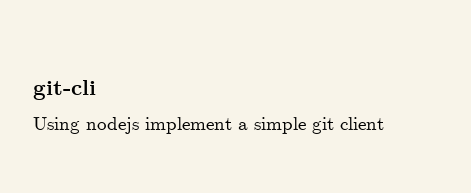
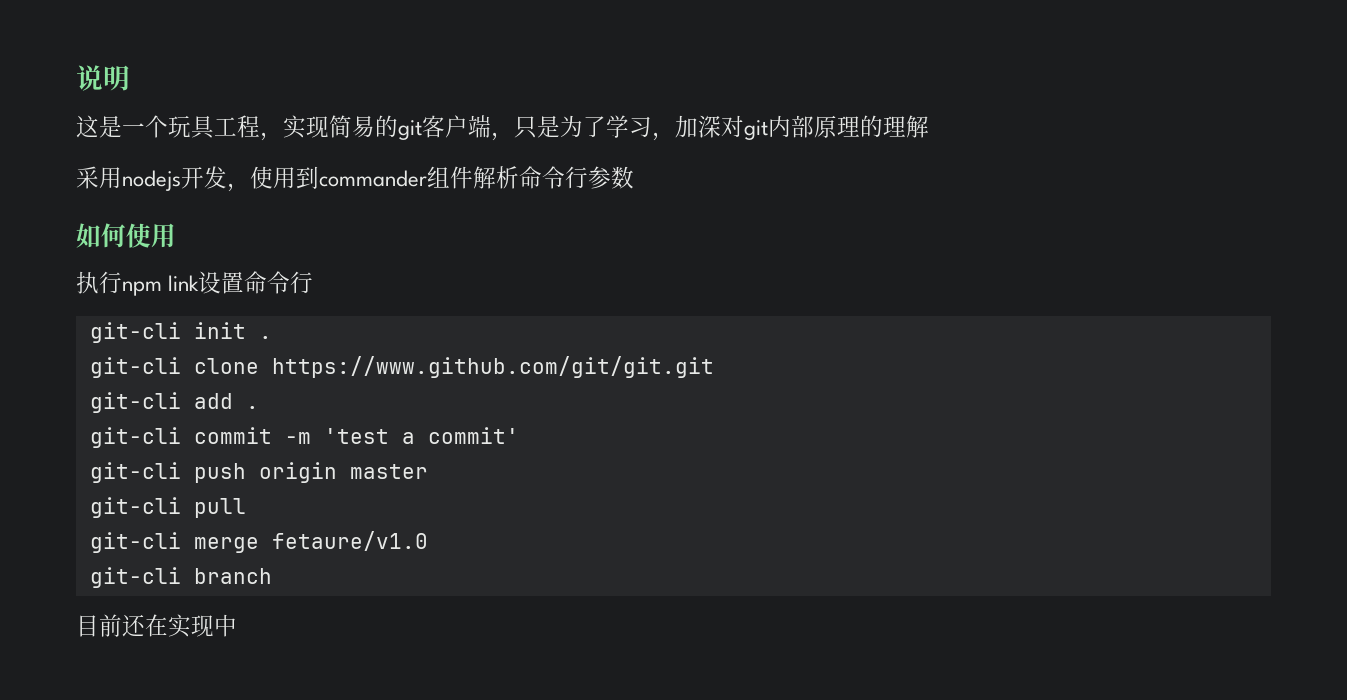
- git-cli
- Using nodejs implement a simple git client
+ 说明
+ 这是一个玩具工程，实现简易的git客户端，只是为了学习，加深对git内部原理的理解
+ 采用nodejs开发，使用到commander组件解析命令行参数
+ 如何使用
+ 执行npm link设置命令行
+ git-cli init .
+ git-cli clone https://www.github.com/git/git.git
+ git-cli add .
+ git-cli commit -m 'test a commit'
+ git-cli push origin master
+ git-cli pull
+ git-cli merge fetaure/v1.0
+ git-cli branch
+ 目前还在实现中

